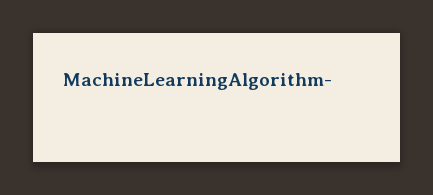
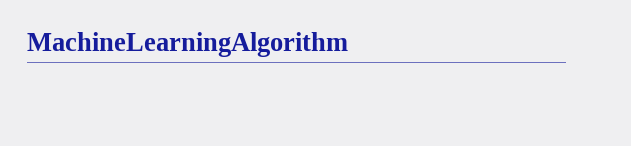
- MachineLearningAlgorithm-
+ MachineLearningAlgorithm

